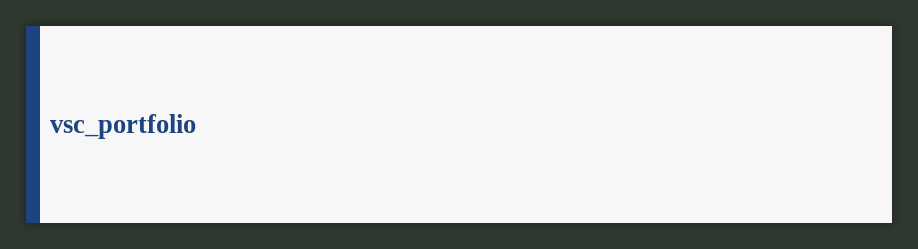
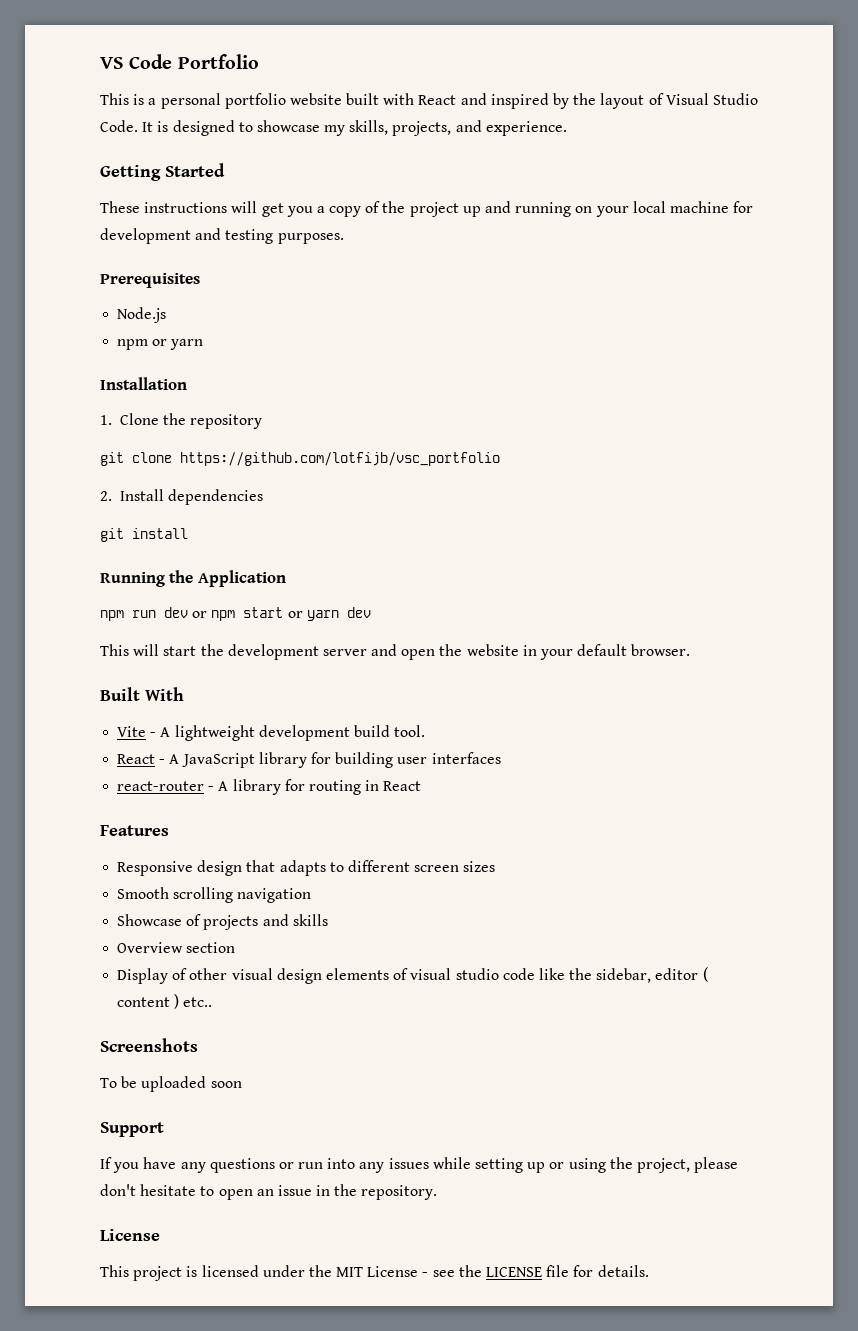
- vsc_portfolio
+ VS Code Portfolio
+ This is a personal portfolio website built with React and inspired by the layout of Visual Studio Code. It is designed to showcase my skills, projects, and experience.
+ Getting Started
+ These instructions will get you a copy of the project up and running on your local machine for development and testing purposes.
+ Prerequisites
+ Node.js
+ npm or yarn
+ Installation
+ 1. Clone the repository
+ git clone https://github.com/lotfijb/vsc_portfolio
+ 2. Install dependencies
+ git install
+ Running the Application
+ npm run dev or npm start or yarn dev
+ This will start the development server and open the website in your default browser.
+ Built With
+ Vite - A lightweight development build tool.
+ React - A JavaScript library for building user interfaces
+ react-router - A library for routing in React
+ Features
+ Responsive design that adapts to different screen sizes
+ Smooth scrolling navigation
+ Showcase of projects and skills
+ Overview section
+ Display of other visual design elements of visual studio code like the sidebar, editor ( content ) etc..
+ Screenshots
+ To be uploaded soon
+ Support
+ If you have any questions or run into any issues while setting up or using the project, please don't hesitate to open an issue in the repository.
+ License
+ This project is licensed under the MIT License - see the LICENSE file for details.

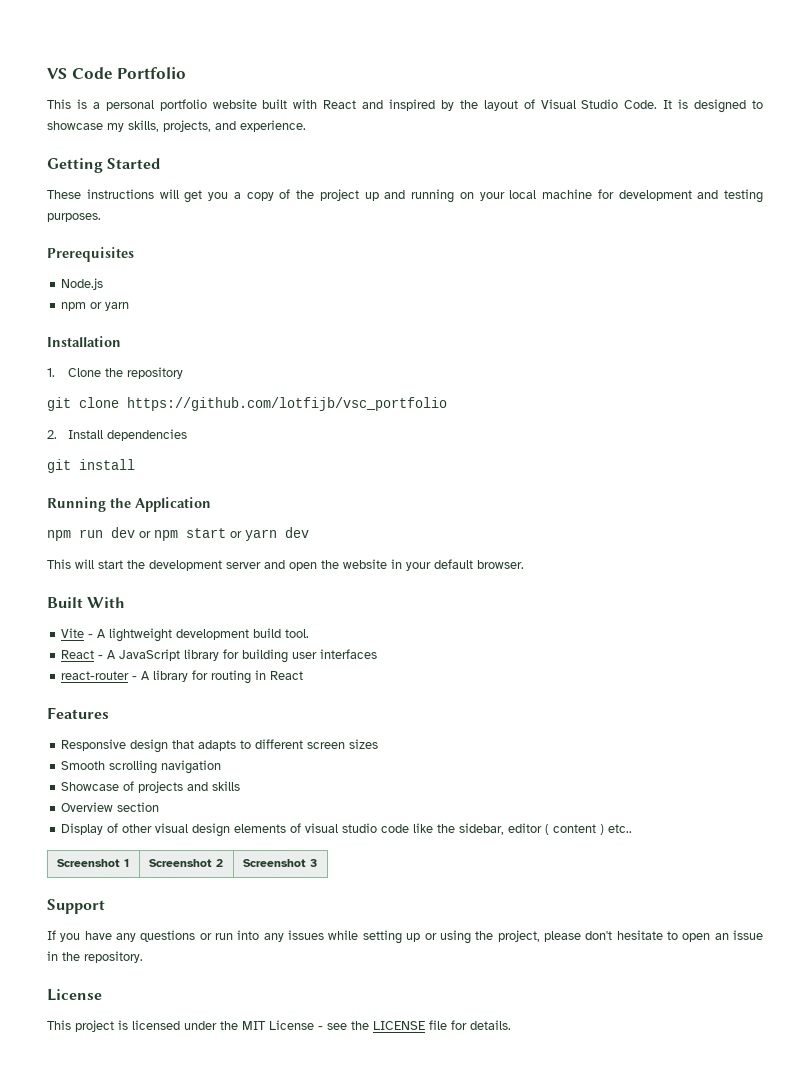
- Screenshots
- To be uploaded soon
+ Screenshot 1 | Screenshot 2 | Screenshot 3

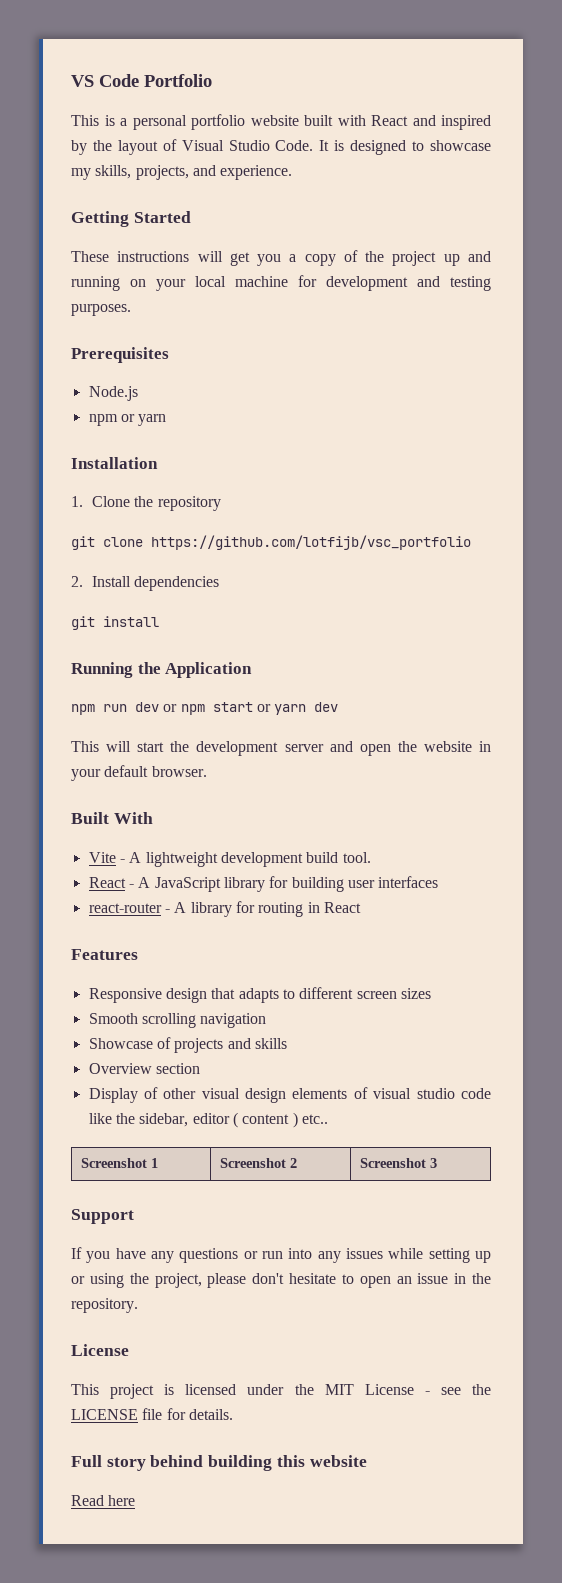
+ Full story behind building this website
+ Read here

